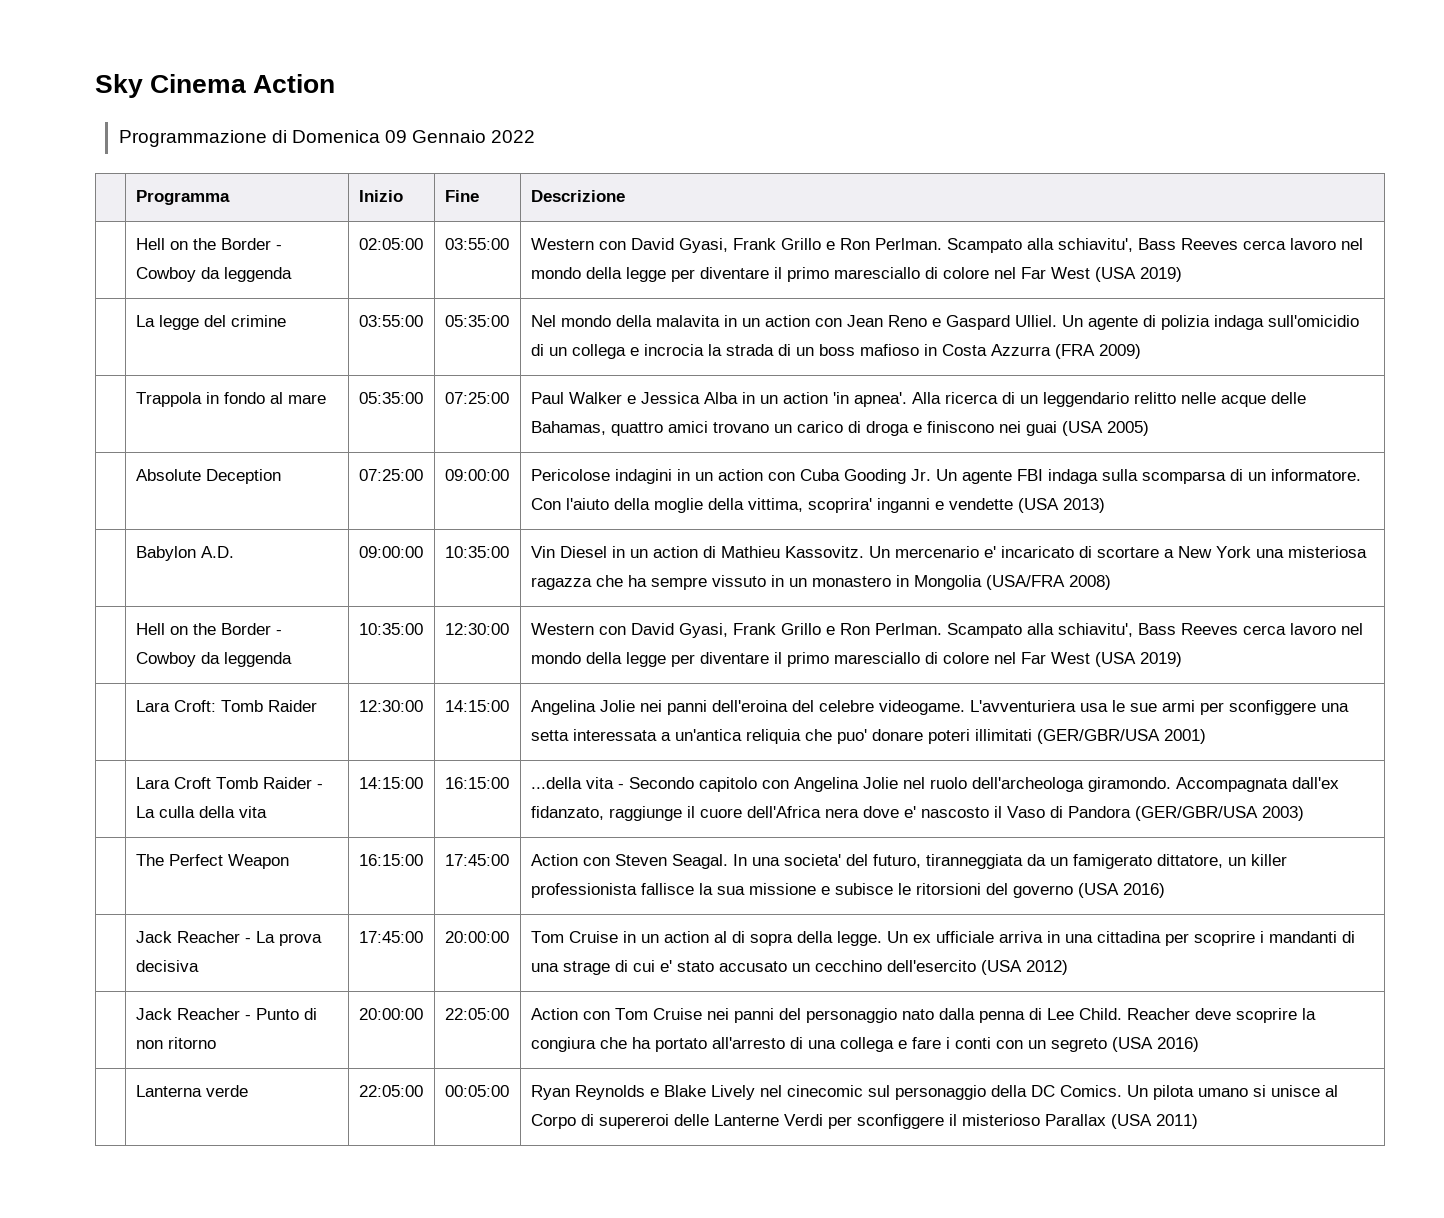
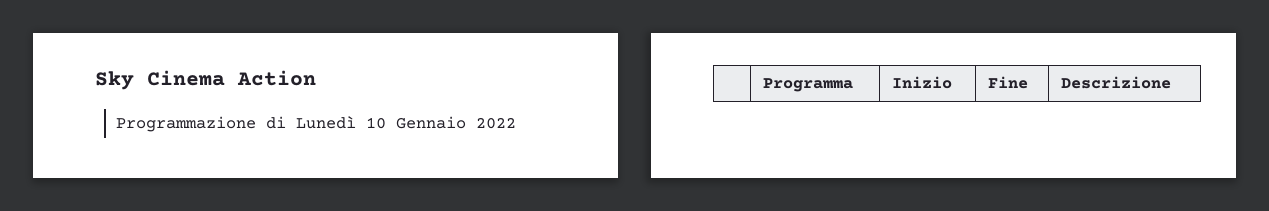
- Programmazione di Domenica 09 Gennaio 2022
+ Programmazione di Lunedì 10 Gennaio 2022
- Hell on the Border - Cowboy da leggenda | 02:05:00 | 03:55:00 | Western con David Gyasi, Frank Grillo e Ron Perlman. Scampato alla schiavitu', Bass Reeves cerca lavoro nel mondo della legge per diventare il primo maresciallo di colore nel Far West (USA 2019)
- | La legge del crimine | 03:55:00 | 05:35:00 | Nel mondo della malavita in un action con Jean Reno e Gaspard Ulliel. Un agente di polizia indaga sull'omicidio di un collega e incrocia la strada di un boss mafioso in Costa Azzurra (FRA 2009)
- | Trappola in fondo al mare | 05:35:00 | 07:25:00 | Paul Walker e Jessica Alba in un action 'in apnea'. Alla ricerca di un leggendario relitto nelle acque delle Bahamas, quattro amici trovano un carico di droga e finiscono nei guai (USA 2005)
- | Absolute Deception | 07:25:00 | 09:00:00 | Pericolose indagini in un action con Cuba Gooding Jr. Un agente FBI indaga sulla scomparsa di un informatore. Con l'aiuto della moglie della vittima, scoprira' inganni e vendette (USA 2013)
- | Babylon A.D. | 09:00:00 | 10:35:00 | Vin Diesel in un action di Mathieu Kassovitz. Un mercenario e' incaricato di scortare a New York una misteriosa ragazza che ha sempre vissuto in un monastero in Mongolia (USA/FRA 2008)
- | Hell on the Border - Cowboy da leggenda | 10:35:00 | 12:30:00 | Western con David Gyasi, Frank Grillo e Ron Perlman. Scampato alla schiavitu', Bass Reeves cerca lavoro nel mondo della legge per diventare il primo maresciallo di colore nel Far West (USA 2019)
- | Lara Croft: Tomb Raider | 12:30:00 | 14:15:00 | Angelina Jolie nei panni dell'eroina del celebre videogame. L'avventuriera usa le sue armi per sconfiggere una setta interessata a un'antica reliquia che puo' donare poteri illimitati (GER/GBR/USA 2001)
- | Lara Croft Tomb Raider - La culla della vita | 14:15:00 | 16:15:00 | ...della vita - Secondo capitolo con Angelina Jolie nel ruolo dell'archeologa giramondo. Accompagnata dall'ex fidanzato, raggiunge il cuore dell'Africa nera dove e' nascosto il Vaso di Pandora (GER/GBR/USA 2003)
- | The Perfect Weapon | 16:15:00 | 17:45:00 | Action con Steven Seagal. In una societa' del futuro, tiranneggiata da un famigerato dittatore, un killer professionista fallisce la sua missione e subisce le ritorsioni del governo (USA 2016)
- | Jack Reacher - La prova decisiva | 17:45:00 | 20:00:00 | Tom Cruise in un action al di sopra della legge. Un ex ufficiale arriva in una cittadina per scoprire i mandanti di una strage di cui e' stato accusato un cecchino dell'esercito (USA 2012)
- | Jack Reacher - Punto di non ritorno | 20:00:00 | 22:05:00 | Action con Tom Cruise nei panni del personaggio nato dalla penna di Lee Child. Reacher deve scoprire la congiura che ha portato all'arresto di una collega e fare i conti con un segreto (USA 2016)
- | Lanterna verde | 22:05:00 | 00:05:00 | Ryan Reynolds e Blake Lively nel cinecomic sul personaggio della DC Comics. Un pilota umano si unisce al Corpo di supereroi delle Lanterne Verdi per sconfiggere il misterioso Parallax (USA 2011)

